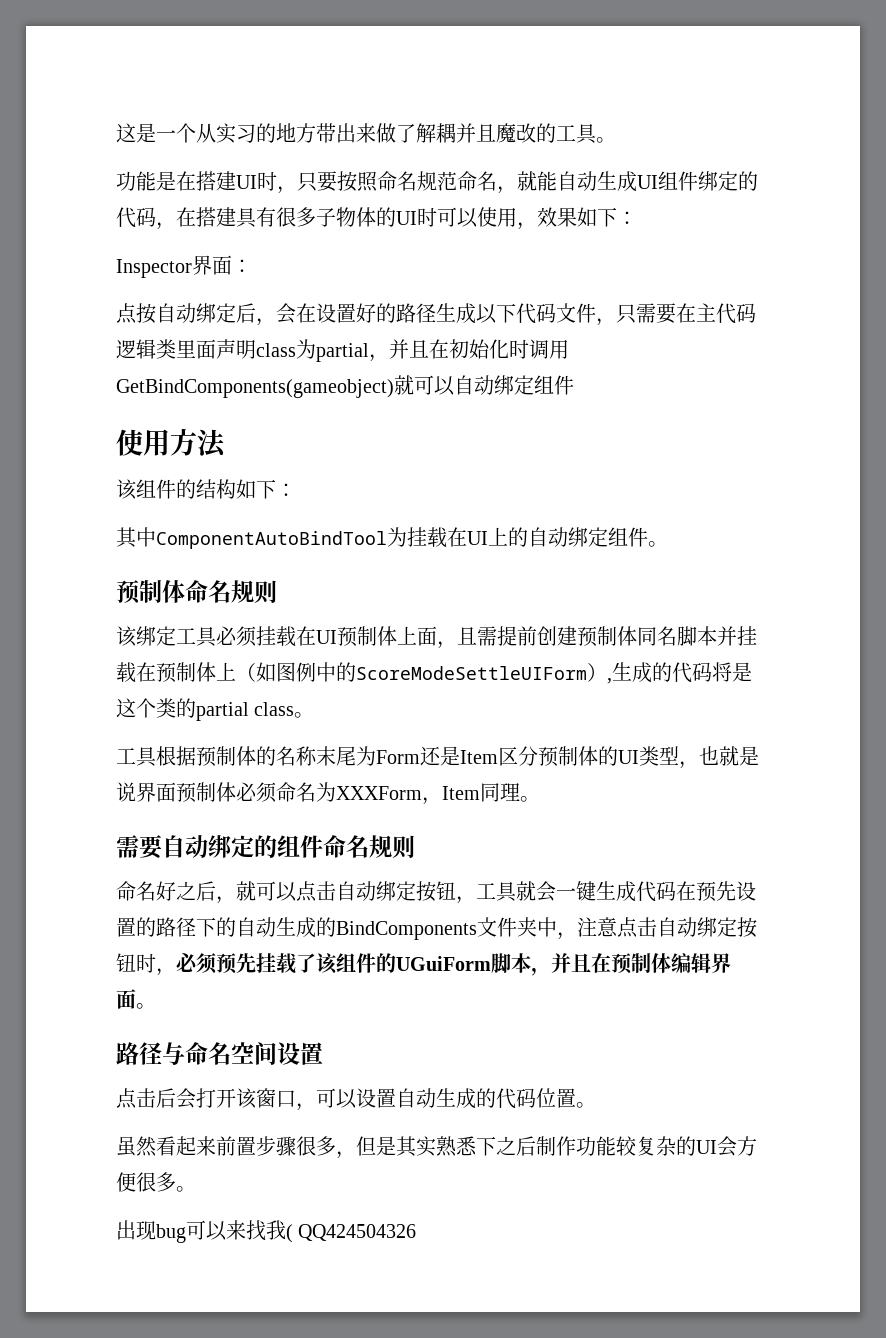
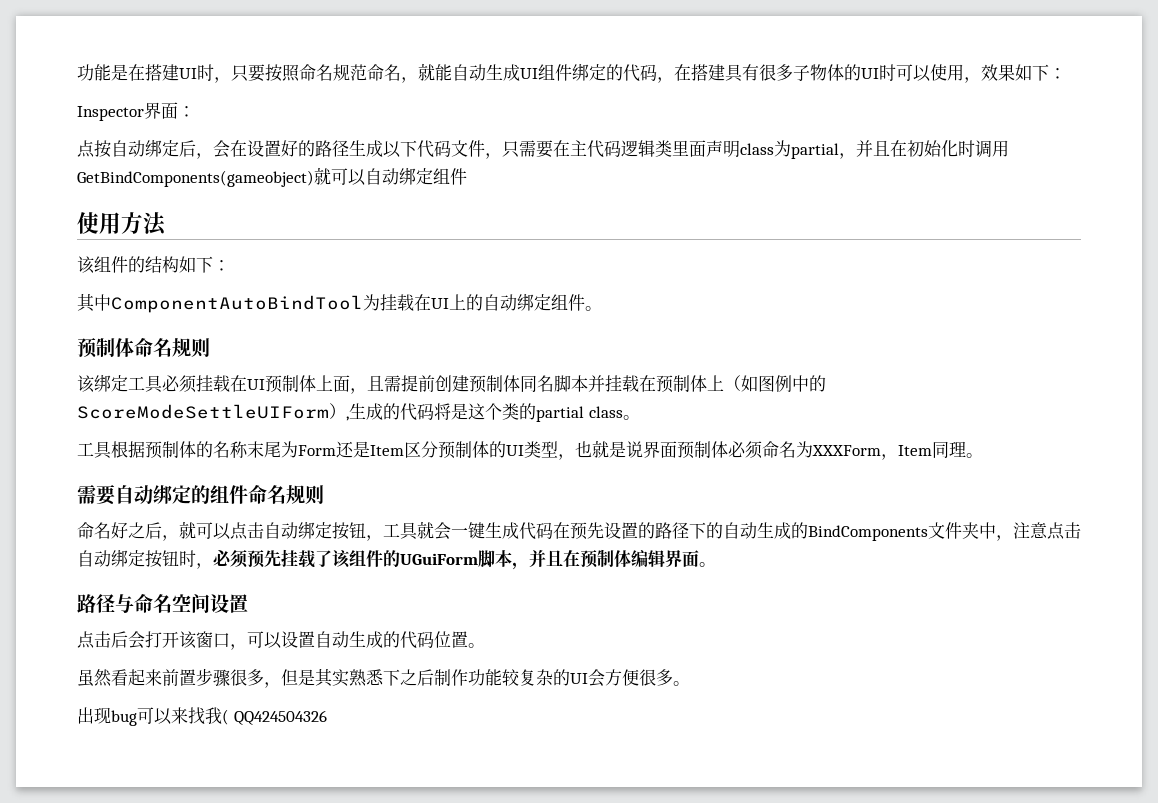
- 这是一个从实习的地方带出来做了解耦并且魔改的工具。

